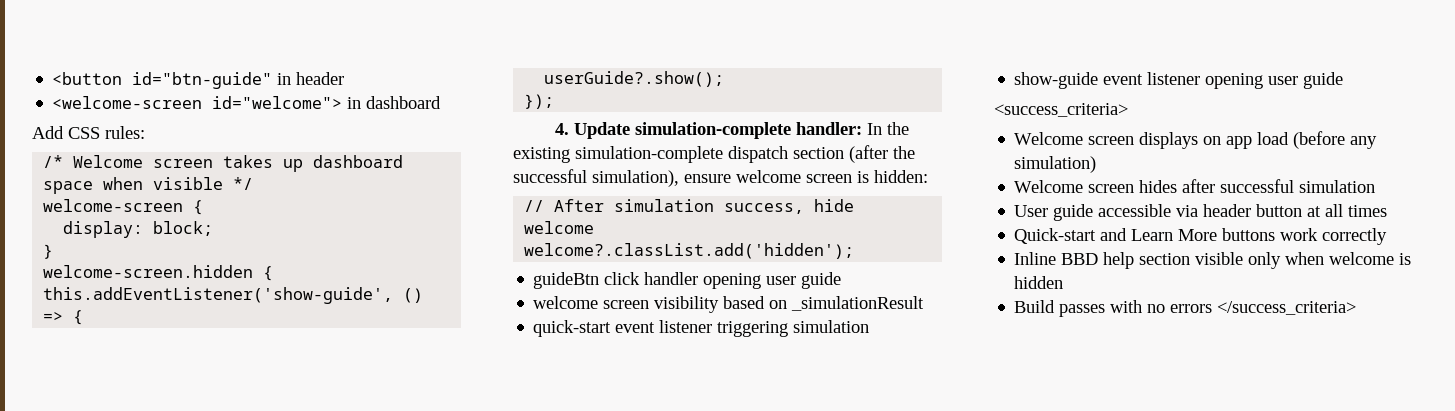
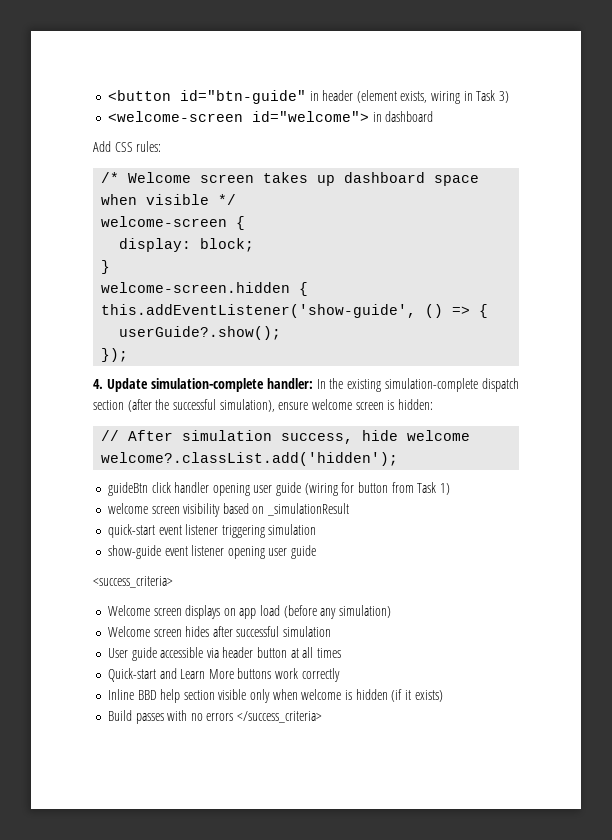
- <button id="btn-guide" in header
+ <button id="btn-guide" in header (element exists, wiring in Task 3)
- guideBtn click handler opening user guide
+ guideBtn click handler opening user guide (wiring for button from Task 1)
- Inline BBD help section visible only when welcome is hidden
+ Inline BBD help section visible only when welcome is hidden (if it exists)

